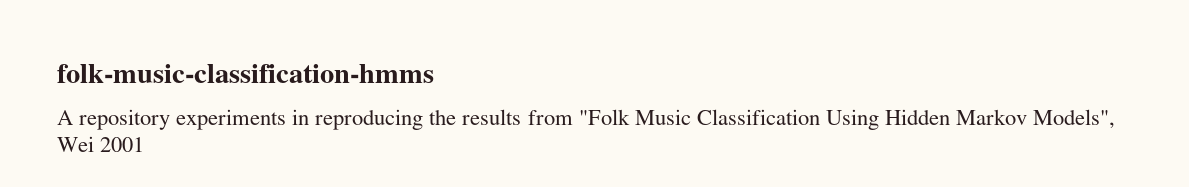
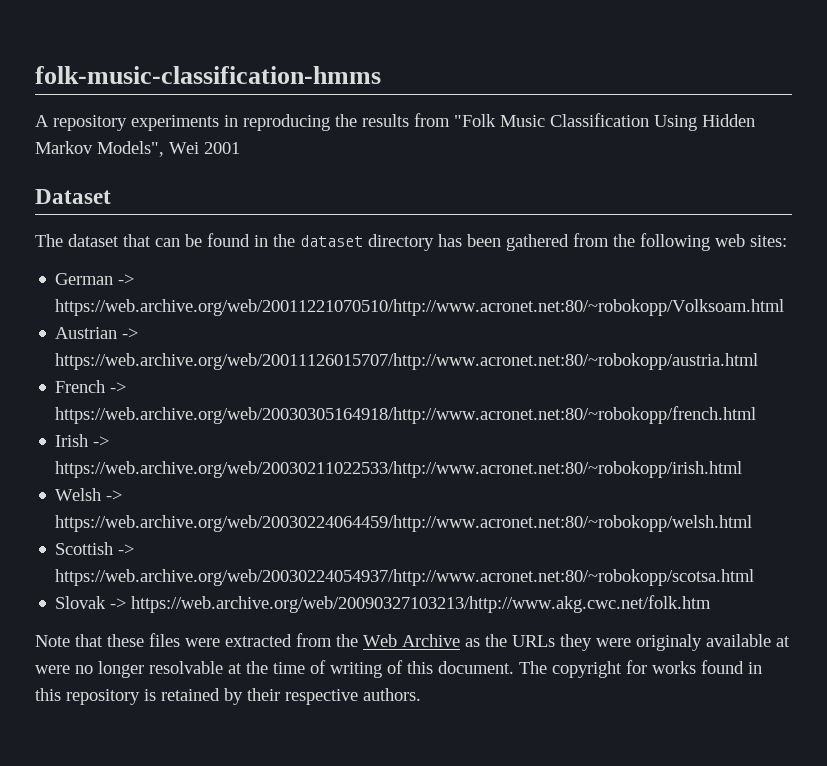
+ Dataset
+ The dataset that can be found in the dataset directory has been gathered from the following web sites:
+ German -> https://web.archive.org/web/20011221070510/http://www.acronet.net:80/~robokopp/Volksoam.html
+ Austrian -> https://web.archive.org/web/20011126015707/http://www.acronet.net:80/~robokopp/austria.html
+ French -> https://web.archive.org/web/20030305164918/http://www.acronet.net:80/~robokopp/french.html
+ Irish -> https://web.archive.org/web/20030211022533/http://www.acronet.net:80/~robokopp/irish.html
+ Welsh -> https://web.archive.org/web/20030224064459/http://www.acronet.net:80/~robokopp/welsh.html
+ Scottish -> https://web.archive.org/web/20030224054937/http://www.acronet.net:80/~robokopp/scotsa.html
+ Slovak -> https://web.archive.org/web/20090327103213/http://www.akg.cwc.net/folk.htm
+ Note that these files were extracted from the Web Archive as the URLs they were originaly available at were no longer resolvable at the time of writing of this document. The copyright for works found in this repository is retained by their respective authors.

